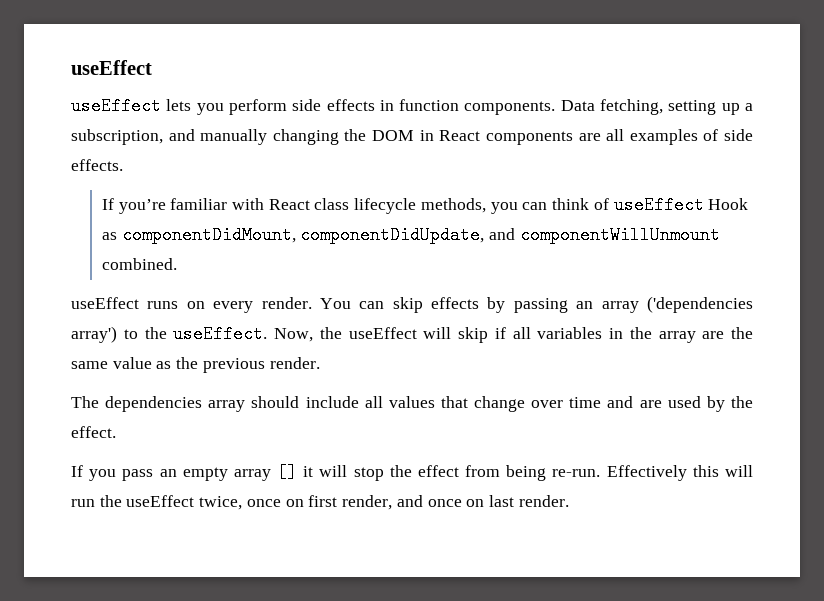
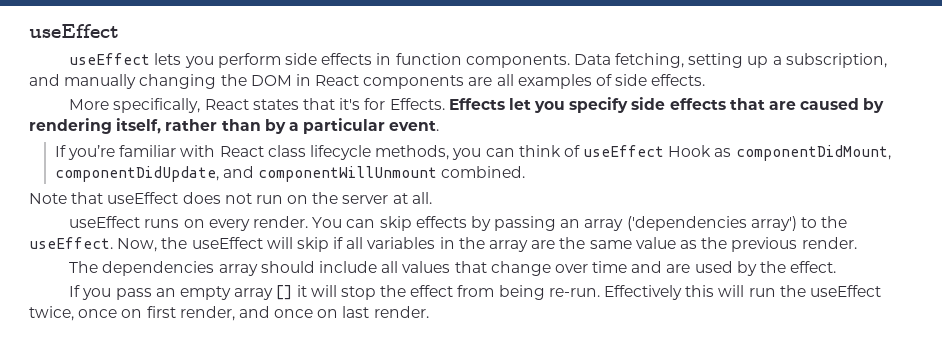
+ More specifically, React states that it's for Effects. Effects let you specify side effects that are caused by rendering itself, rather than by a particular event.
+ Note that useEffect does not run on the server at all.

